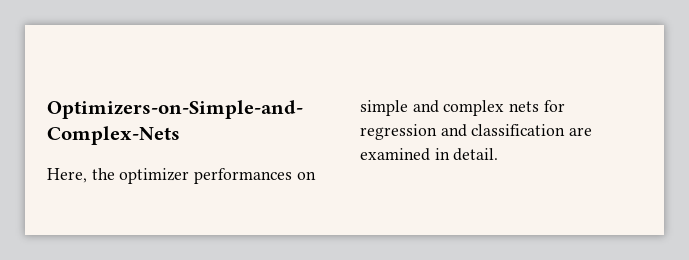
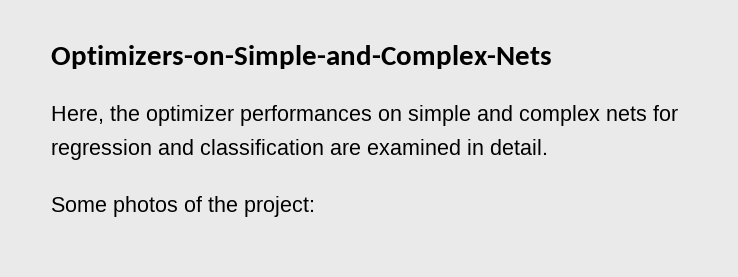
+ Some photos of the project:

